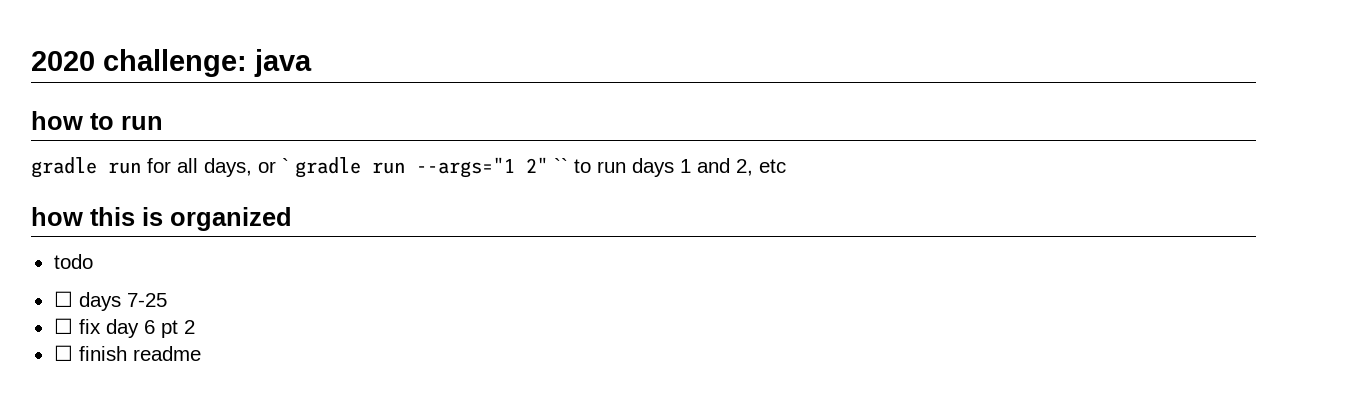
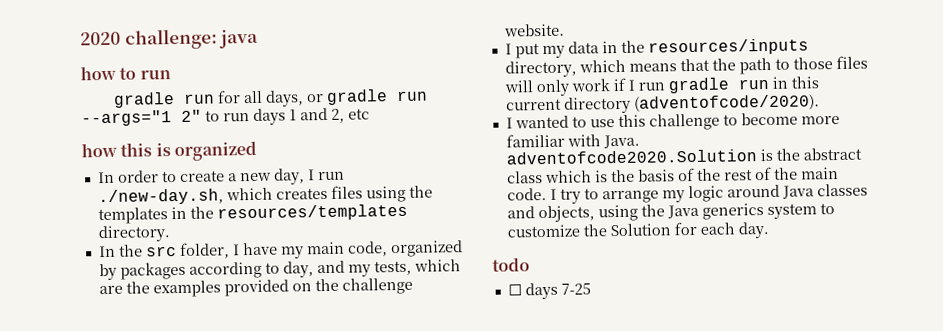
- gradle run for all days, or ` gradle run --args="1 2" `` to run days 1 and 2, etc
+ gradle run for all days, or gradle run --args="1 2" to run days 1 and 2, etc
+ In order to create a new day, I run ./new-day.sh, which creates files using the templates in the resources/templates directory.
+ In the src folder, I have my main code, organized by packages according to day, and my tests, which are the examples provided on the challenge website.
+ I put my data in the resources/inputs directory, which means that the path to those files will only work if I run gradle run in this current directory (adventofcode/2020).
+ I wanted to use this challenge to become more familiar with Java. adventofcode2020.Solution is the abstract class which is the basis of the rest of the main code. I try to arrange my logic around Java classes and objects, using the Java generics system to customize the Solution for each day.
  todo
  ☐ days 7-25
- ☐ fix day 6 pt 2
- ☐ finish readme

